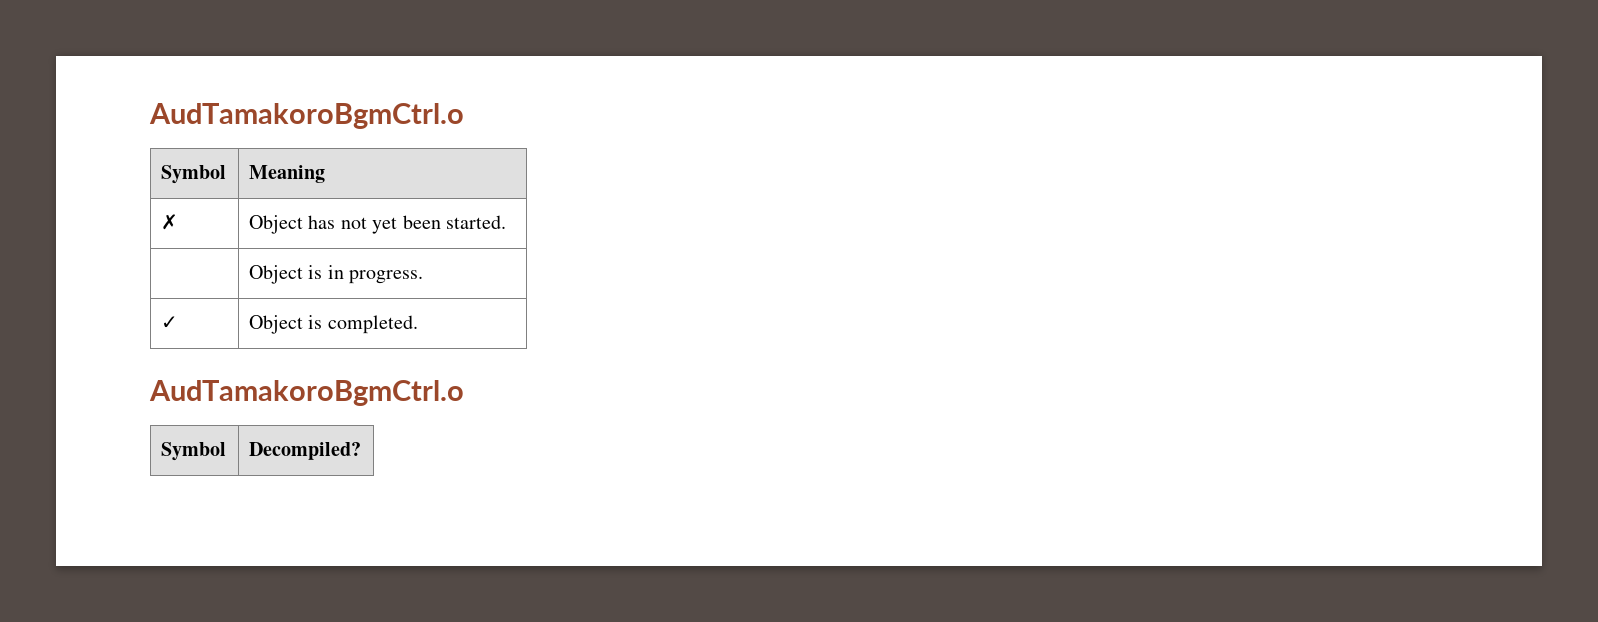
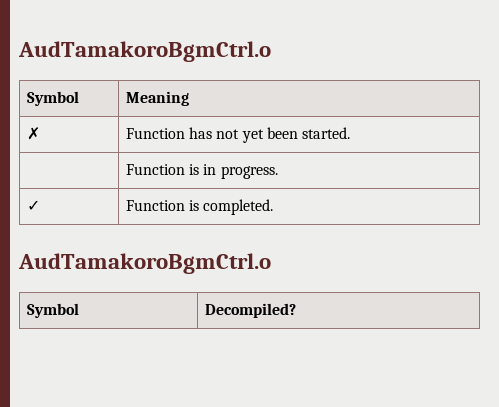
- ✗ | Object has not yet been started.
+ ✗ | Function has not yet been started.
- | Object is in progress.
+ | Function is in progress.
- ✓ | Object is completed.
+ ✓ | Function is completed.

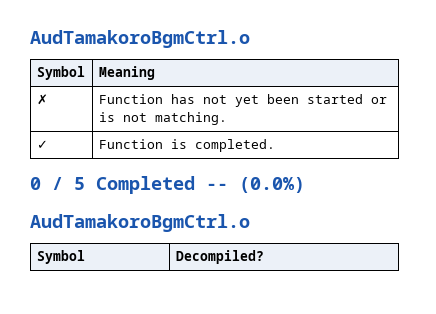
- ✗ | Function has not yet been started.
- | Function is in progress.
+ ✗ | Function has not yet been started or is not matching.
+ 0 / 5 Completed -- (0.0%)

